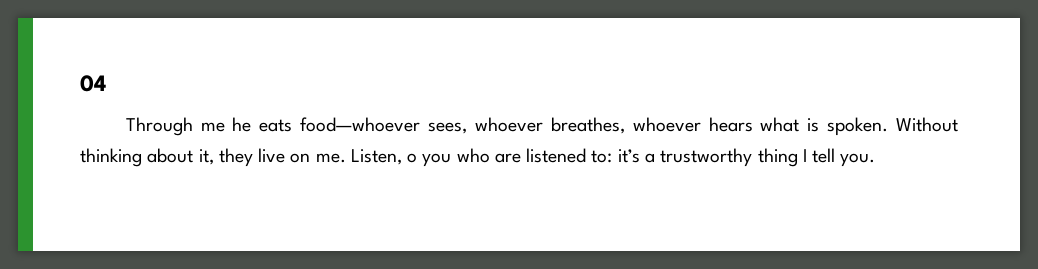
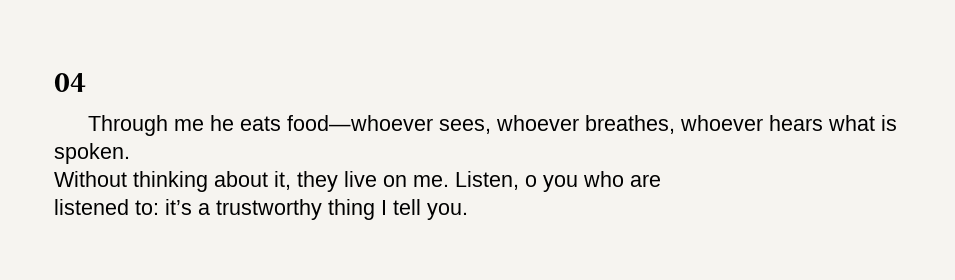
- Through me he eats food—whoever sees, whoever breathes, whoever hears what is spoken. Without thinking about it, they live on me.
+ Through me he eats food—whoever sees, whoever breathes, whoever hears what is spoken.
+ Without thinking about it, they live on me.
- Listen, o you who are listened to: it’s a trustworthy thing I tell you.
+ Listen, o you who are
+ listened to: it’s a trustworthy thing I tell you.

